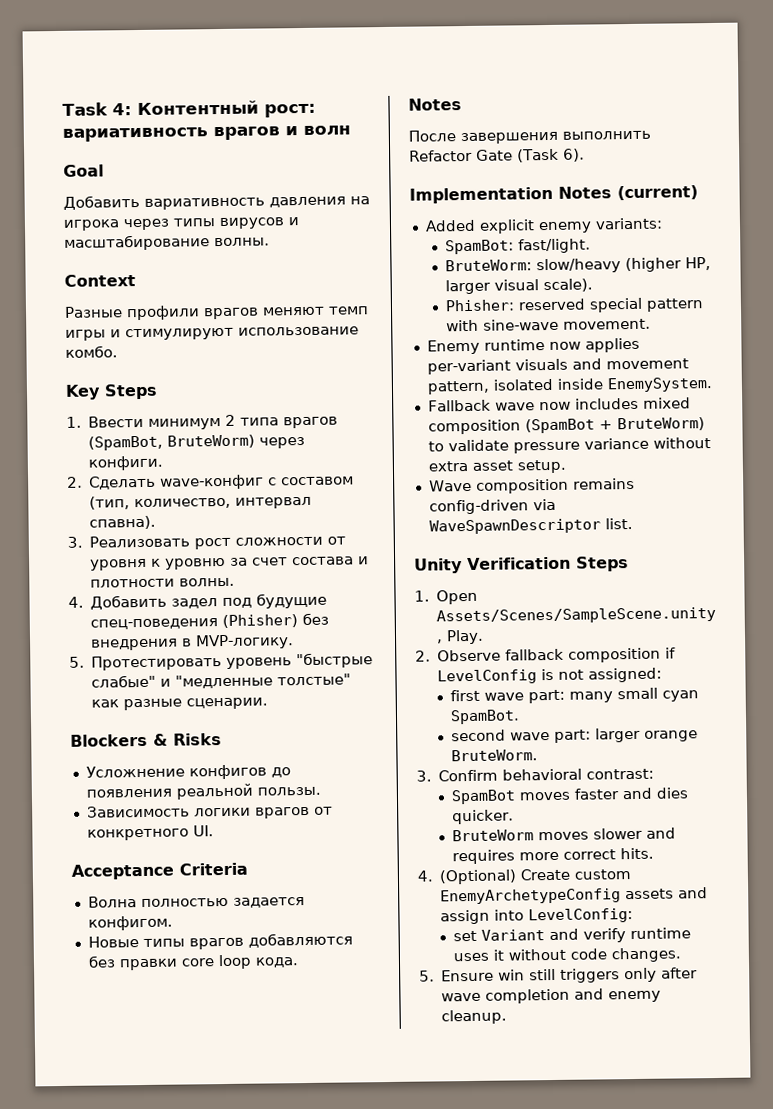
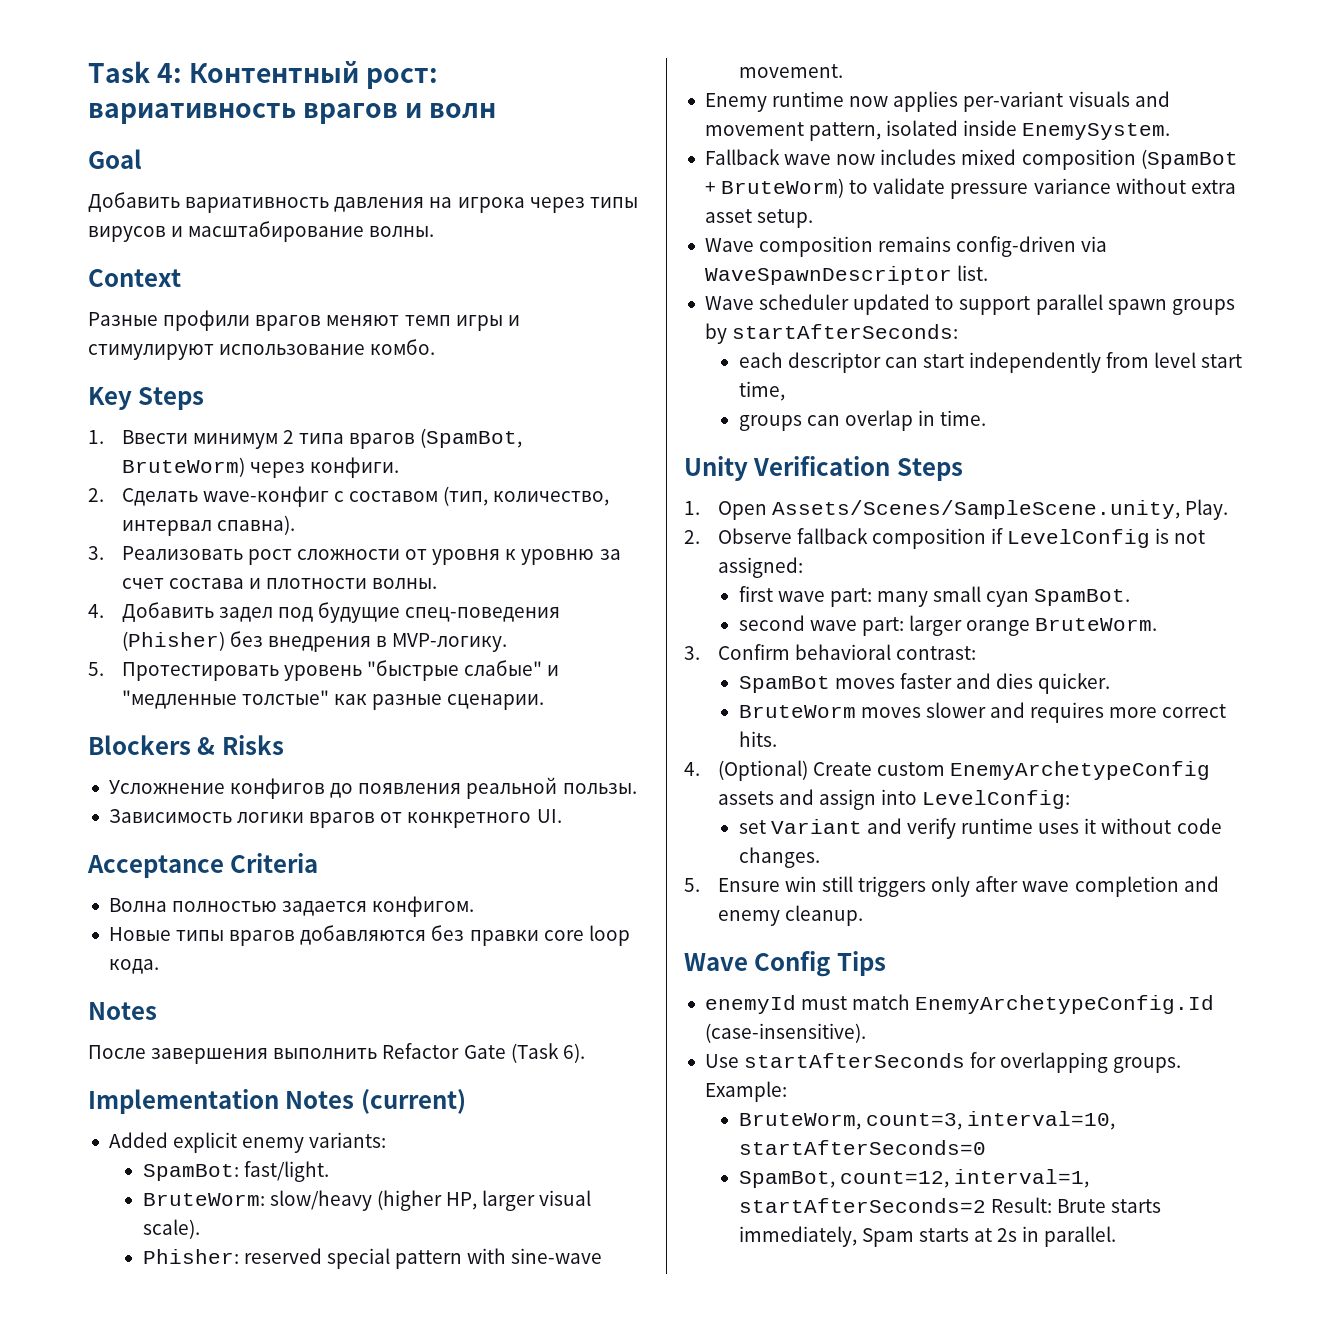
+ Wave scheduler updated to support parallel spawn groups by startAfterSeconds:
+ each descriptor can start independently from level start time,
+ groups can overlap in time.
+ Wave Config Tips
+ enemyId must match EnemyArchetypeConfig.Id (case-insensitive).
+ Use startAfterSeconds for overlapping groups. Example:
+ BruteWorm, count=3, interval=10, startAfterSeconds=0
+ SpamBot, count=12, interval=1, startAfterSeconds=2 Result: Brute starts immediately, Spam starts at 2s in parallel.

